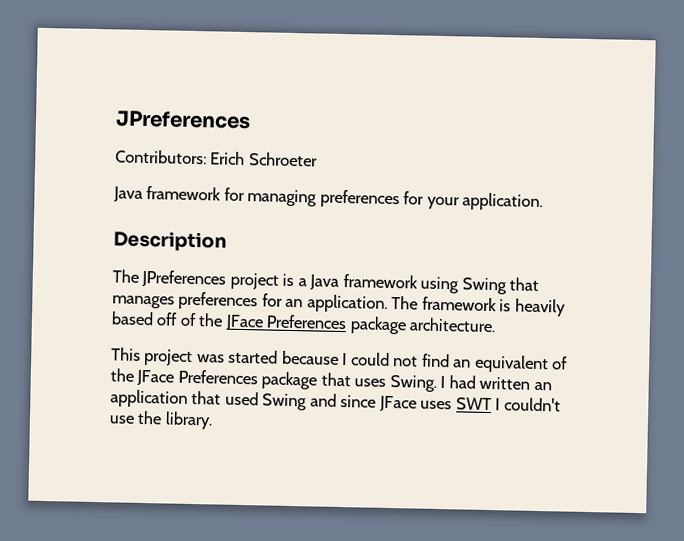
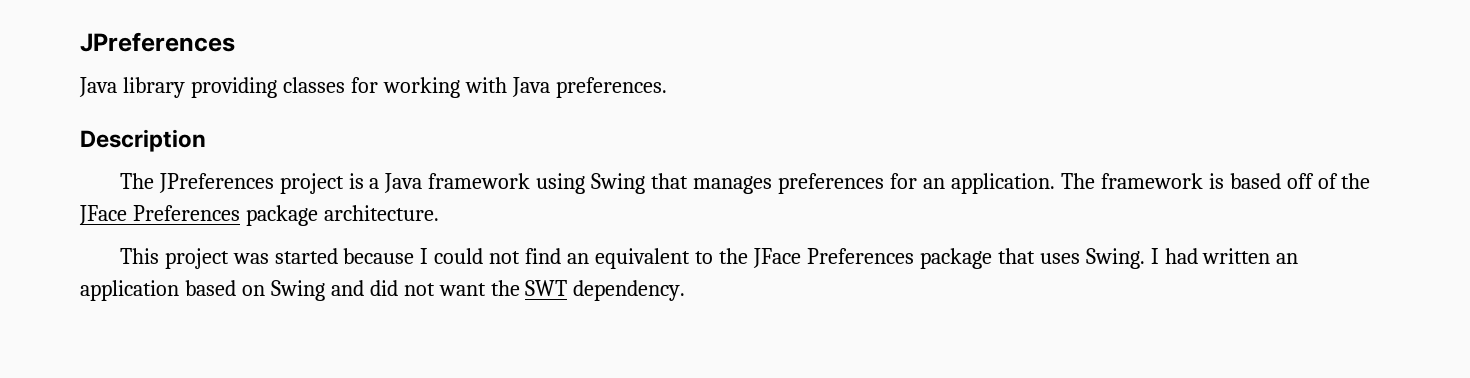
- Contributors: Erich Schroeter
- Java framework for managing preferences for your application.
+ Java library providing classes for working with Java preferences.
- The framework is heavily based off of the JFace Preferences package architecture.
+ The framework is based off of the JFace Preferences package architecture.
- This project was started because I could not find an equivalent of the JFace Preferences package that uses Swing.
+ This project was started because I could not find an equivalent to the JFace Preferences package that uses Swing.
- I had written an application that used Swing and since JFace uses SWT I couldn't use the library.
+ I had written an application based on Swing and did not want the SWT dependency.

